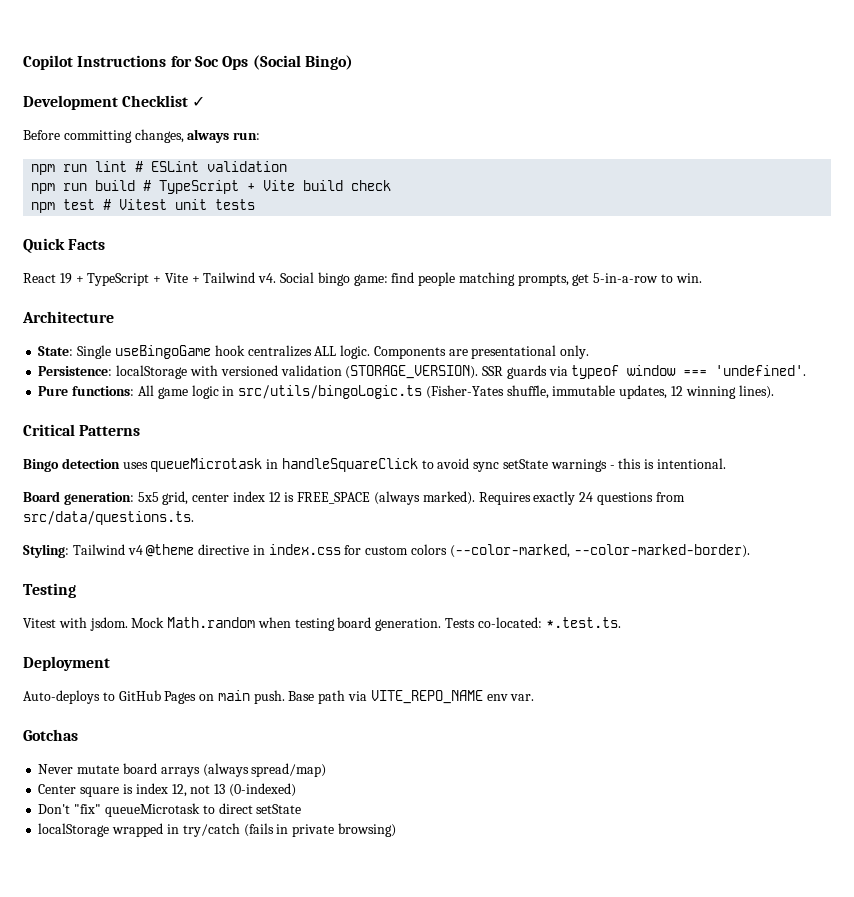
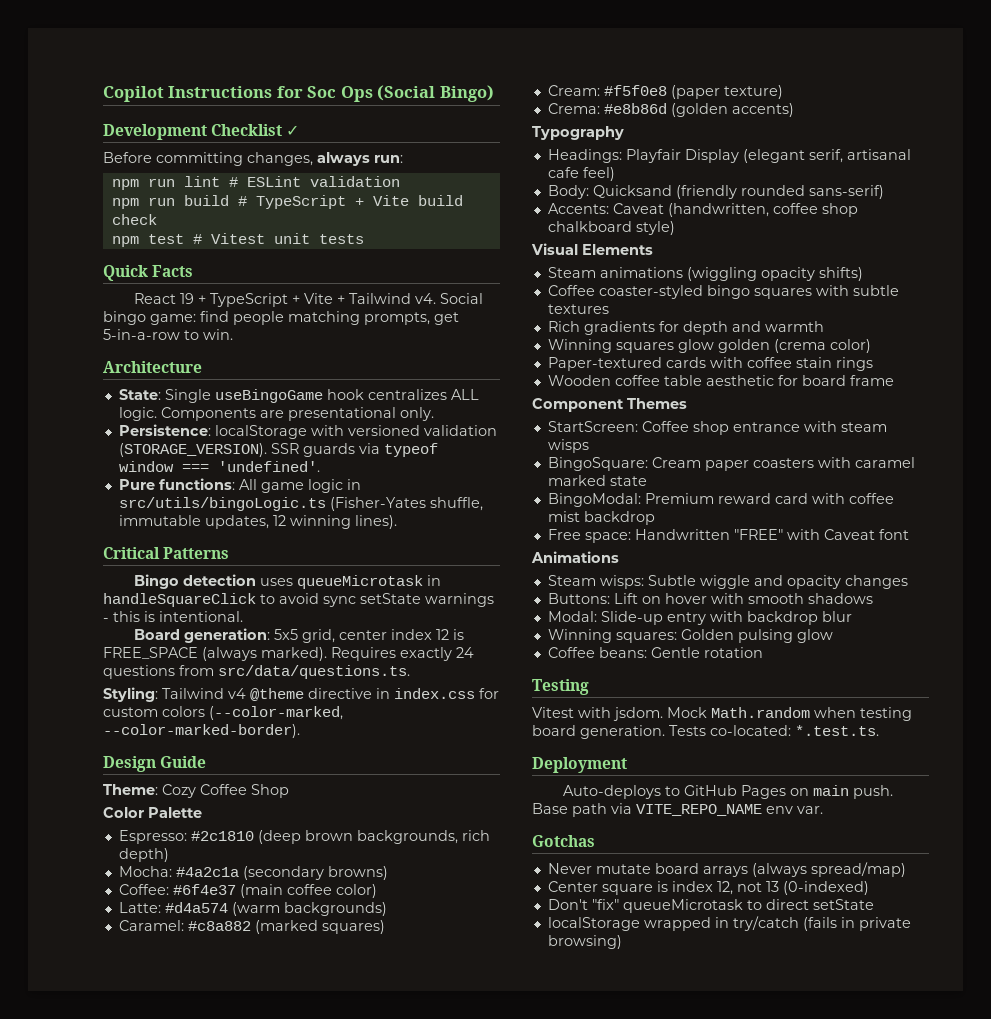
+ Design Guide
+ Theme: Cozy Coffee Shop
+ Color Palette
+ Espresso: #2c1810 (deep brown backgrounds, rich depth)
+ Mocha: #4a2c1a (secondary browns)
+ Coffee: #6f4e37 (main coffee color)
+ Latte: #d4a574 (warm backgrounds)
+ Caramel: #c8a882 (marked squares)
+ Cream: #f5f0e8 (paper texture)
+ Crema: #e8b86d (golden accents)
+ Typography
+ Headings: Playfair Display (elegant serif, artisanal cafe feel)
+ Body: Quicksand (friendly rounded sans-serif)
+ Accents: Caveat (handwritten, coffee shop chalkboard style)
+ Visual Elements
+ Steam animations (wiggling opacity shifts)
+ Coffee coaster-styled bingo squares with subtle textures
+ Rich gradients for depth and warmth
+ Winning squares glow golden (crema color)
+ Paper-textured cards with coffee stain rings
+ Wooden coffee table aesthetic for board frame
+ Component Themes
+ StartScreen: Coffee shop entrance with steam wisps
+ BingoSquare: Cream paper coasters with caramel marked state
+ BingoModal: Premium reward card with coffee mist backdrop
+ Free space: Handwritten "FREE" with Caveat font
+ Animations
+ Steam wisps: Subtle wiggle and opacity changes
+ Buttons: Lift on hover with smooth shadows
+ Modal: Slide-up entry with backdrop blur
+ Winning squares: Golden pulsing glow
+ Coffee beans: Gentle rotation

